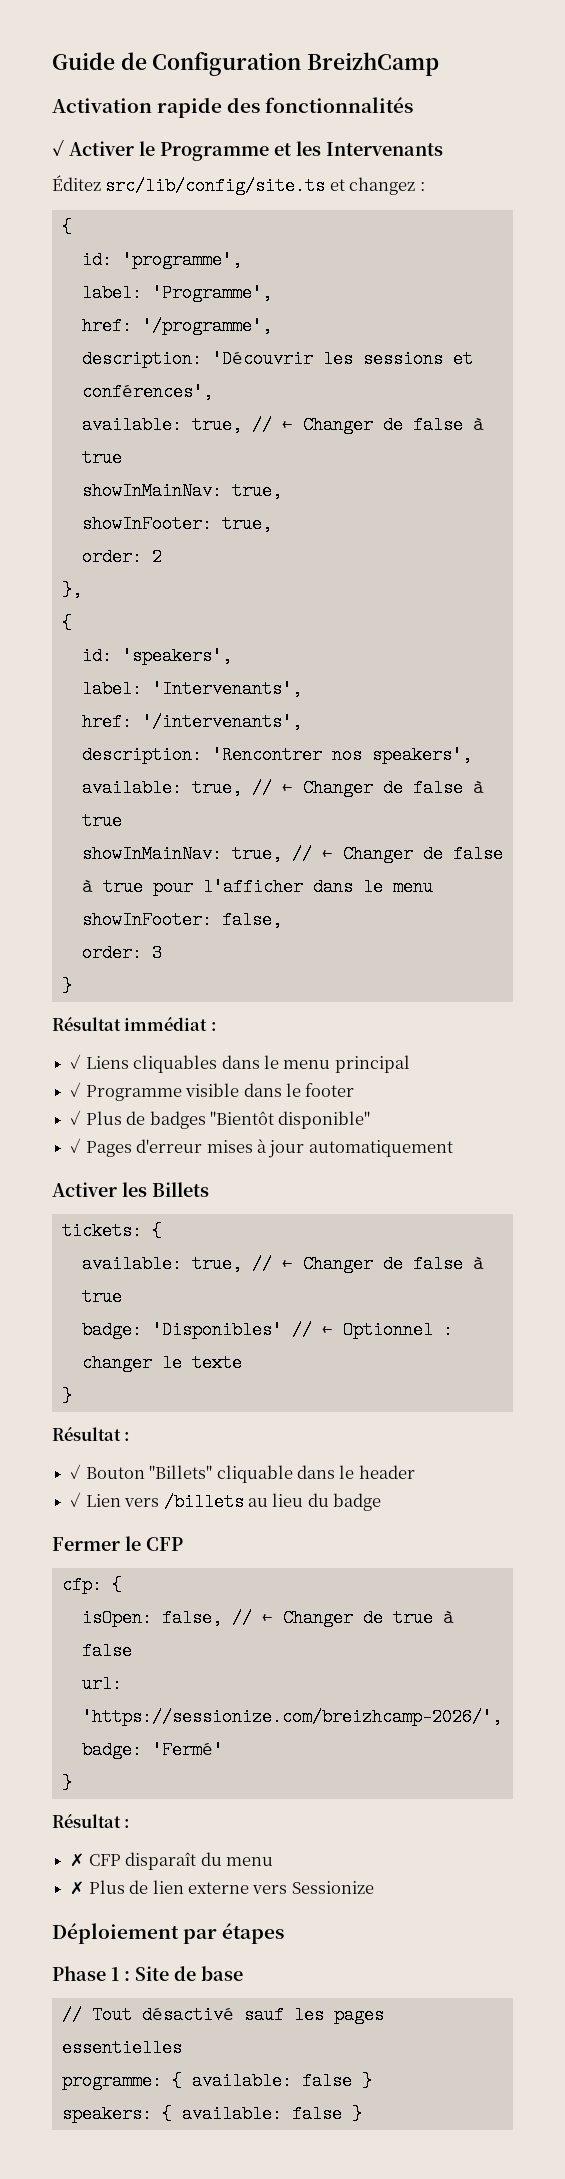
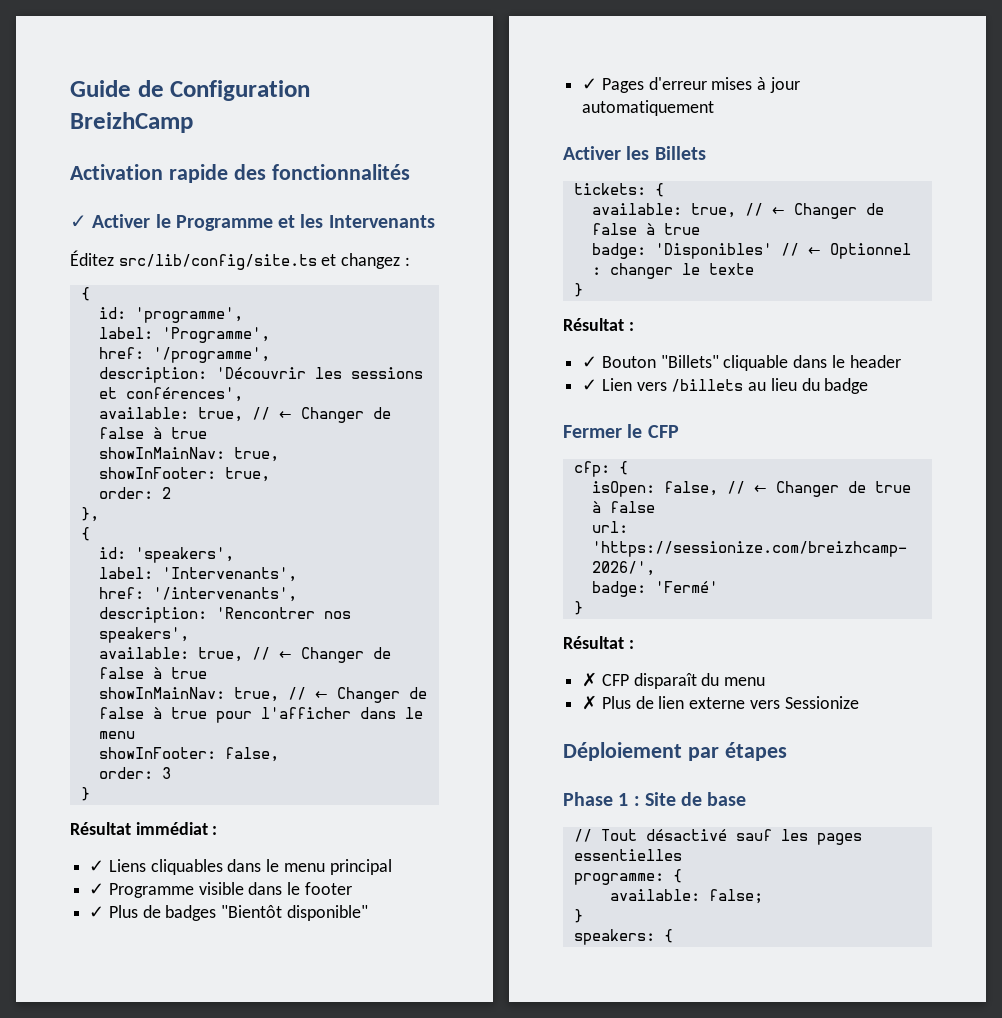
- programme: { available: false }
+ programme: {
+ available: false;
+ }
- speakers: { available: false }
+ speakers: {

